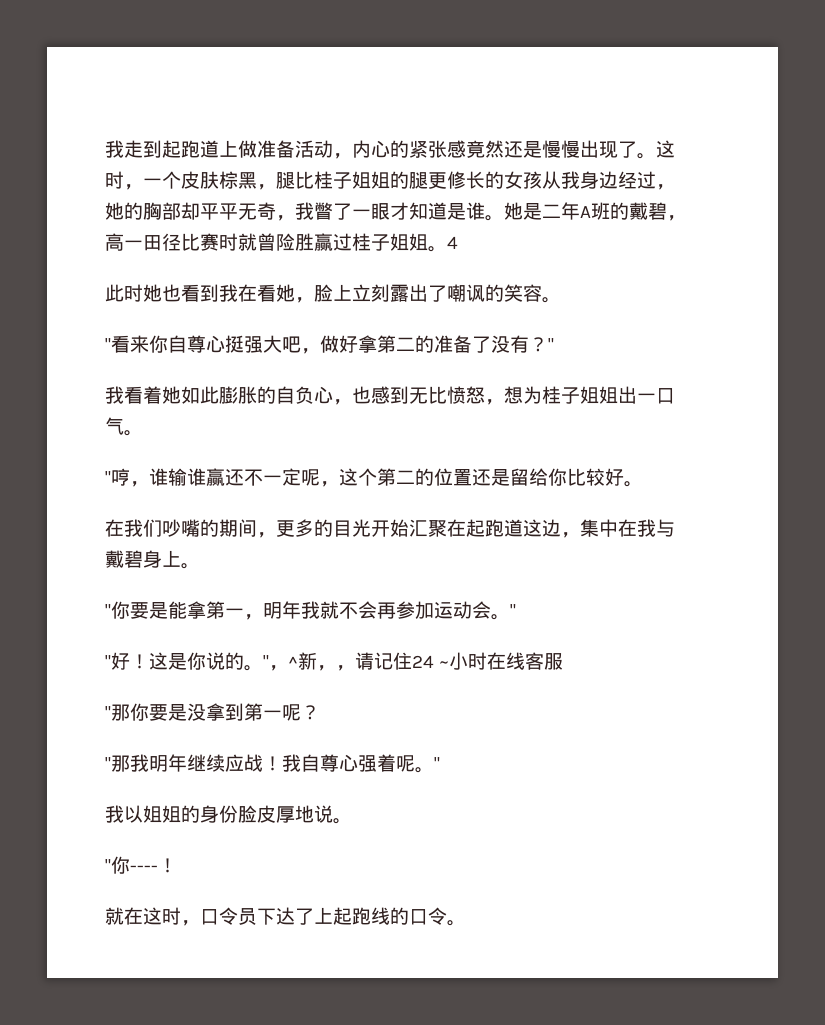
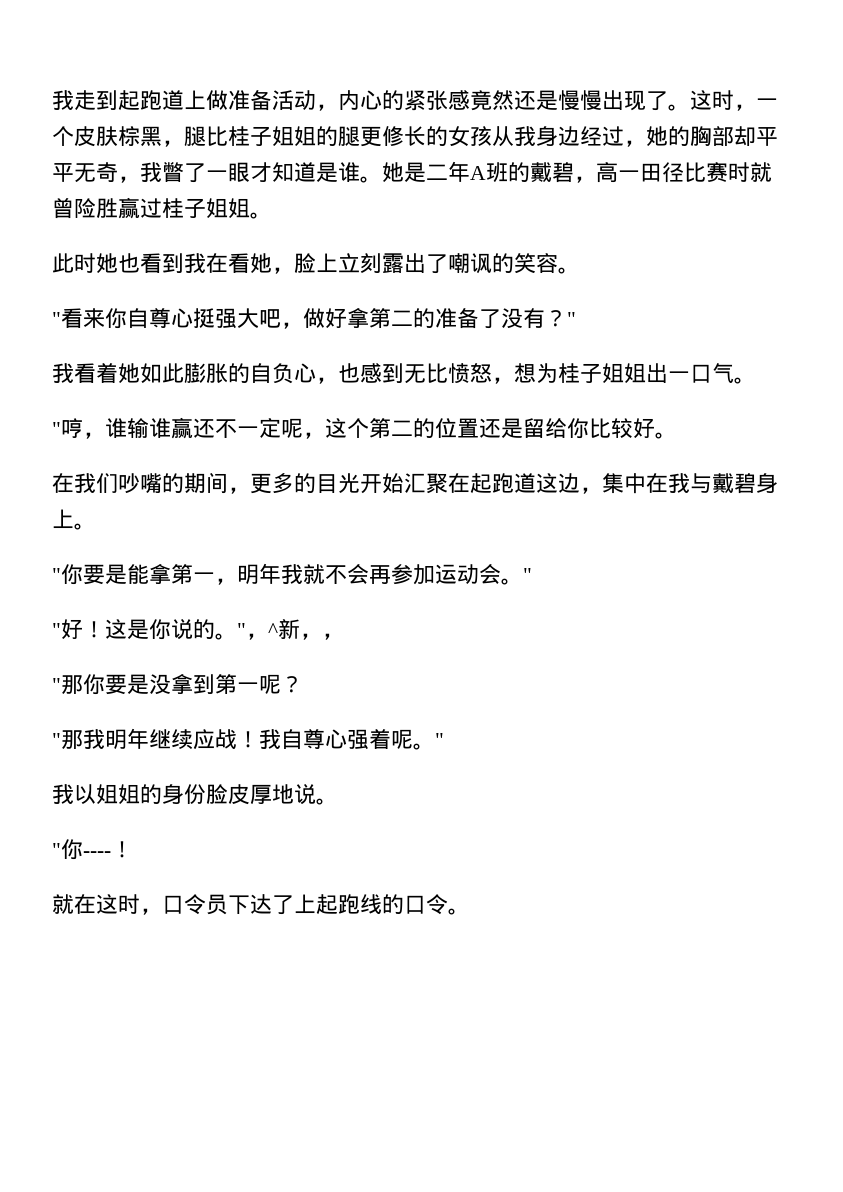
- 4
- "，^新，，请记住24 ~小时在线客服
+ "，^新，，

